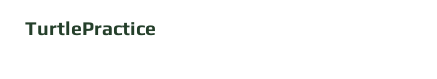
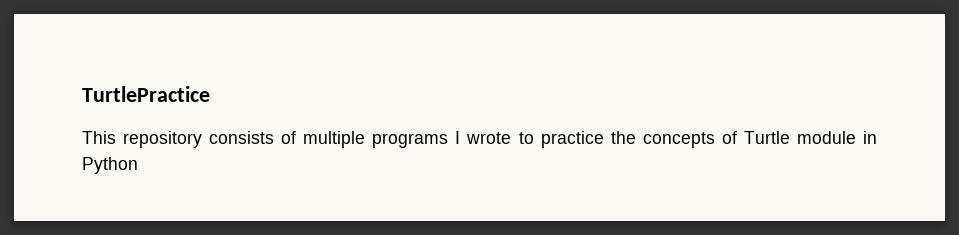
+ This repository consists of multiple programs I wrote to practice the concepts of Turtle module in Python

